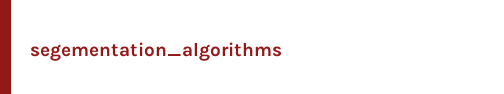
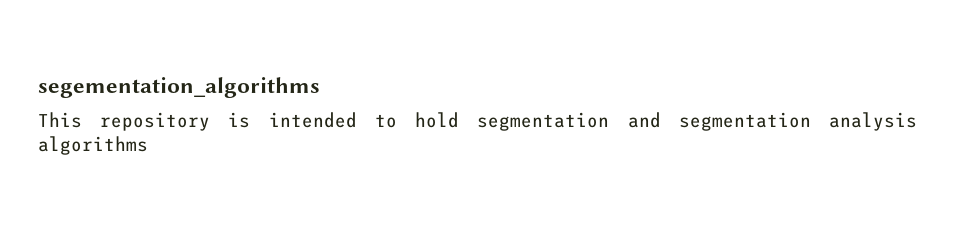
+ This repository is intended to hold segmentation and segmentation analysis algorithms

